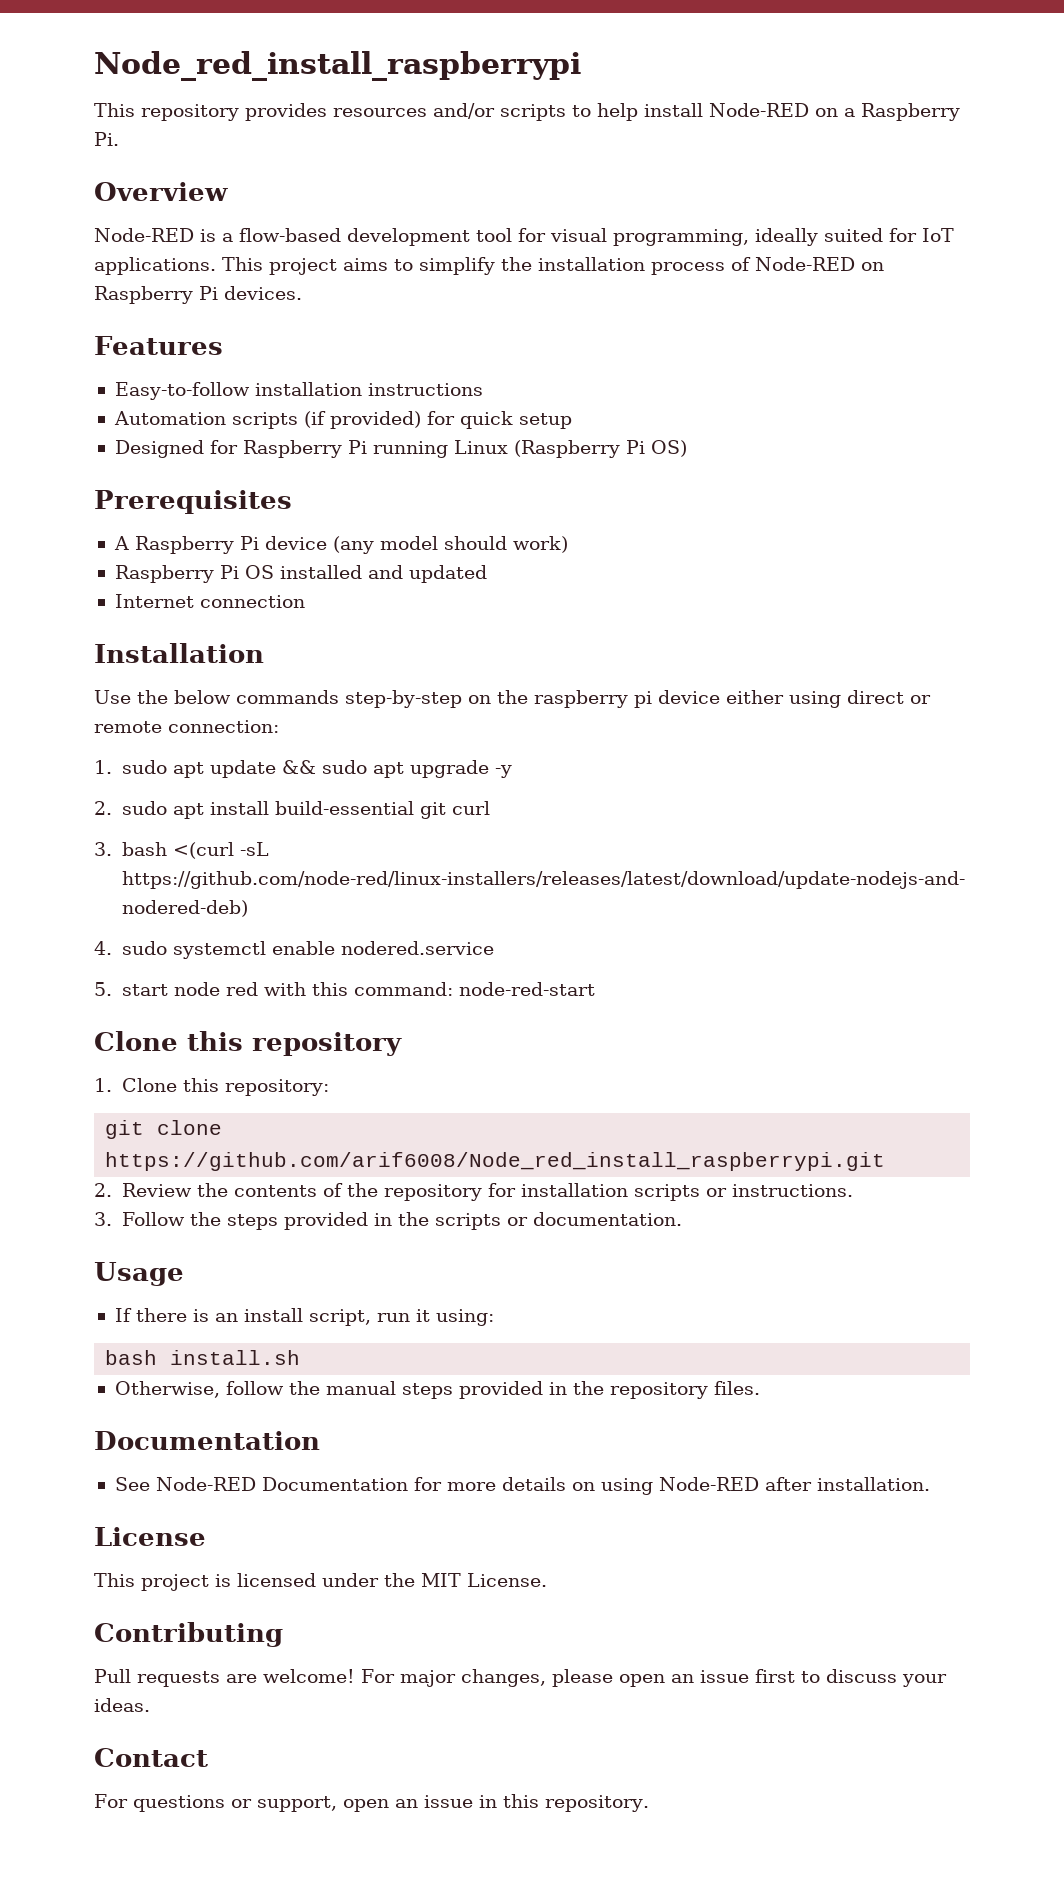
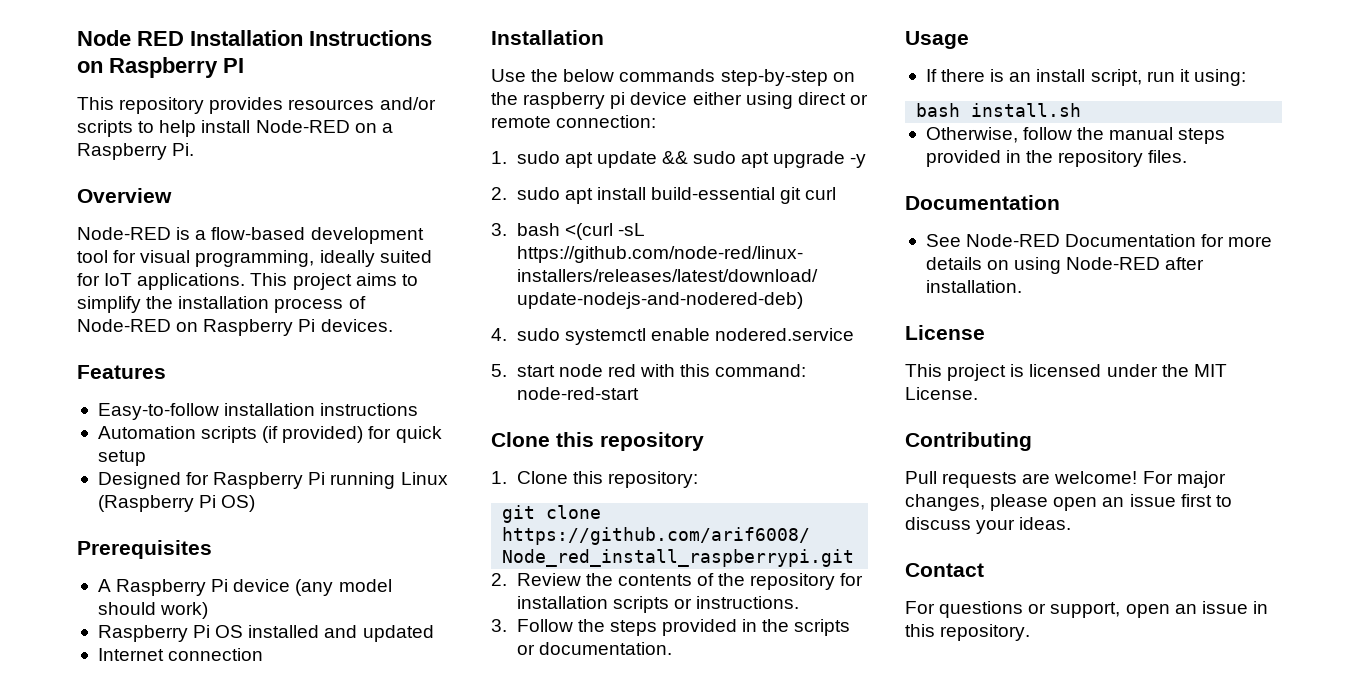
- Node_red_install_raspberrypi
+ Node RED Installation Instructions on Raspberry PI

